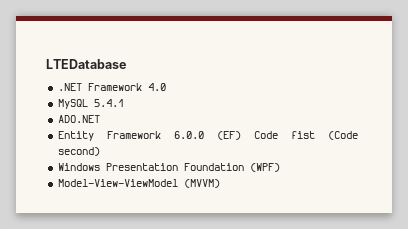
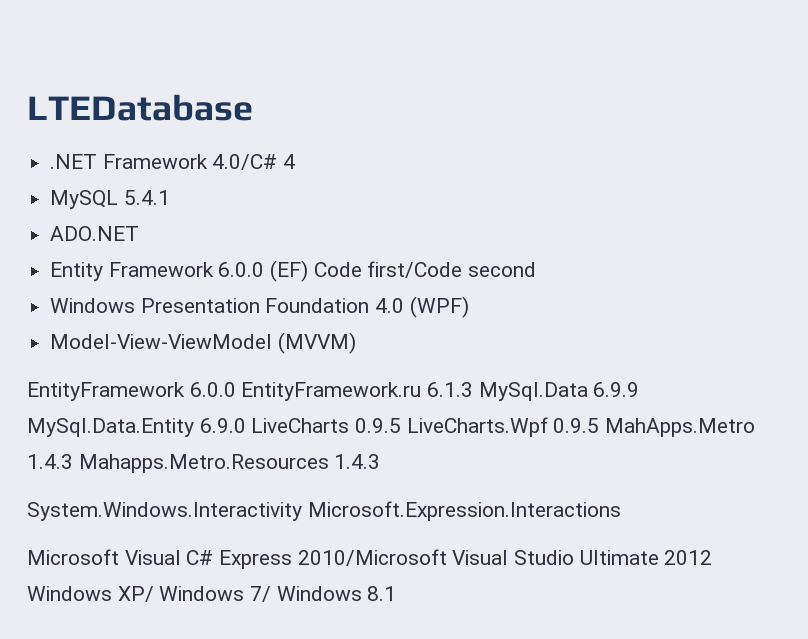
- .NET Framework 4.0
+ .NET Framework 4.0/C# 4
- Entity Framework 6.0.0 (EF) Code fist (Code second)
+ Entity Framework 6.0.0 (EF) Code first/Code second
- Windows Presentation Foundation (WPF)
+ Windows Presentation Foundation 4.0 (WPF)
+ EntityFramework 6.0.0 EntityFramework.ru 6.1.3 MySql.Data 6.9.9 MySql.Data.Entity 6.9.0 LiveCharts 0.9.5 LiveCharts.Wpf 0.9.5 MahApps.Metro 1.4.3 Mahapps.Metro.Resources 1.4.3
+ System.Windows.Interactivity Microsoft.Expression.Interactions
+ Microsoft Visual C# Express 2010/Microsoft Visual Studio Ultimate 2012 Windows XP/ Windows 7/ Windows 8.1

